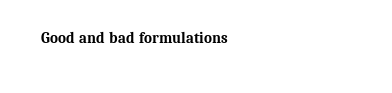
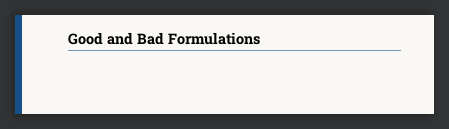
- Good and bad formulations
+ Good and Bad Formulations

